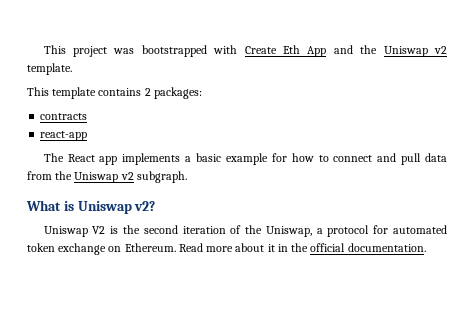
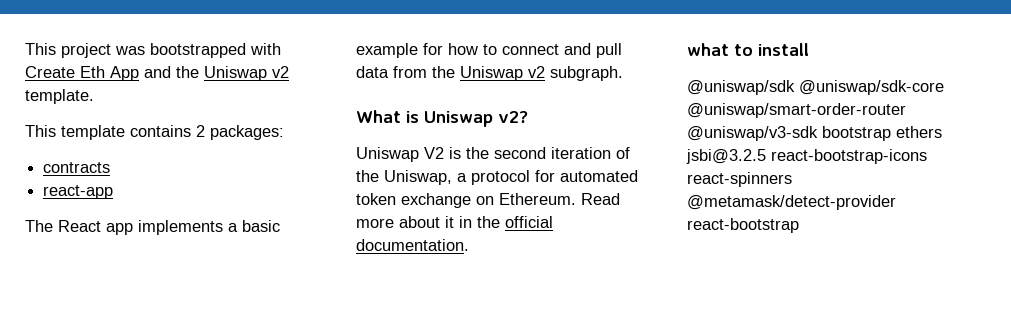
+ what to install
+ @uniswap/sdk @uniswap/sdk-core @uniswap/smart-order-router @uniswap/v3-sdk bootstrap ethers jsbi@3.2.5 react-bootstrap-icons react-spinners @metamask/detect-provider react-bootstrap

